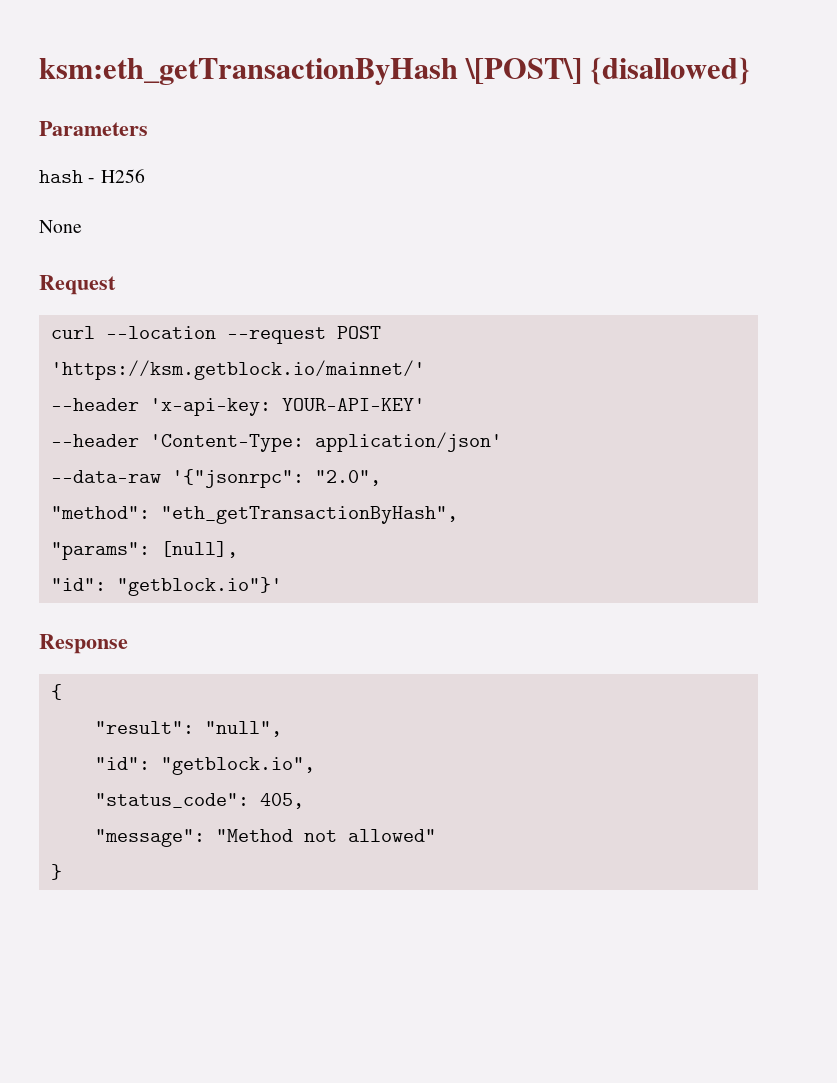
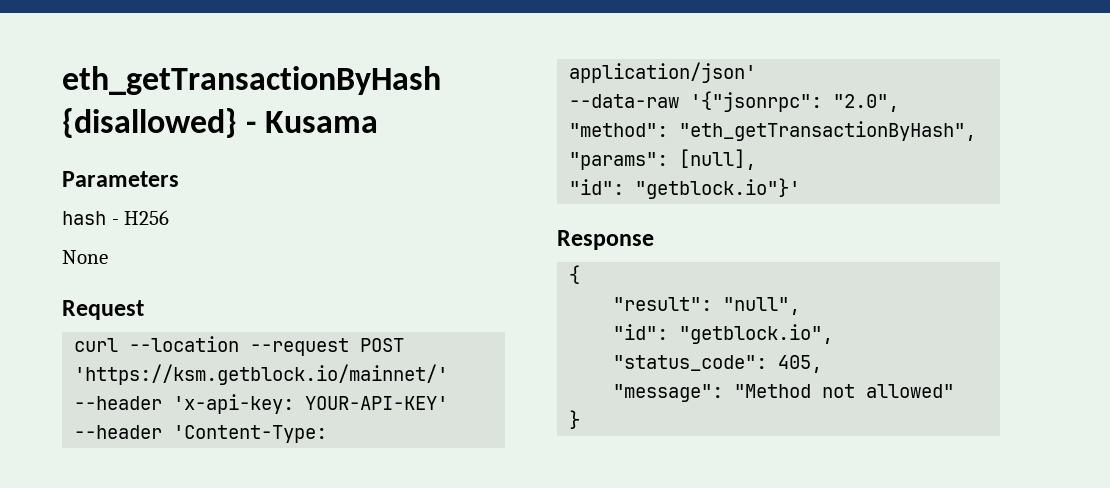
- ksm:eth_getTransactionByHash \[POST\] {disallowed}
+ eth_getTransactionByHash {disallowed} - Kusama

